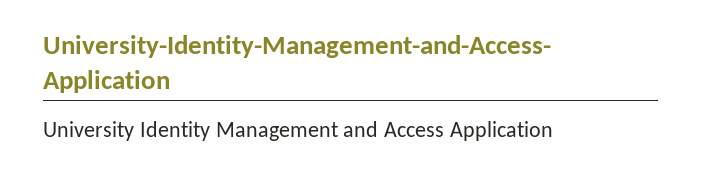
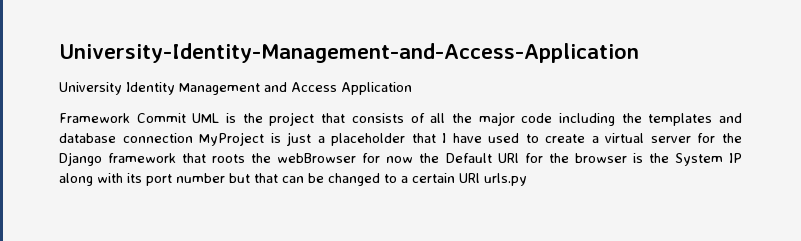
+ Framework Commit UML is the project that consists of all the major code including the templates and database connection MyProject is just a placeholder that I have used to create a virtual server for the Django framework that roots the webBrowser for now the Default URl for the browser is the System IP along with its port number but that can be changed to a certain URl urls.py

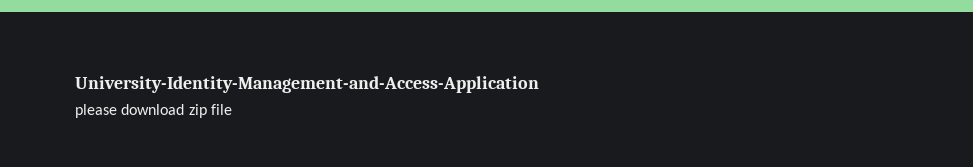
- University Identity Management and Access Application
- Framework Commit UML is the project that consists of all the major code including the templates and database connection MyProject is just a placeholder that I have used to create a virtual server for the Django framework that roots the webBrowser for now the Default URl for the browser is the System IP along with its port number but that can be changed to a certain URl urls.py
+ please download zip file

